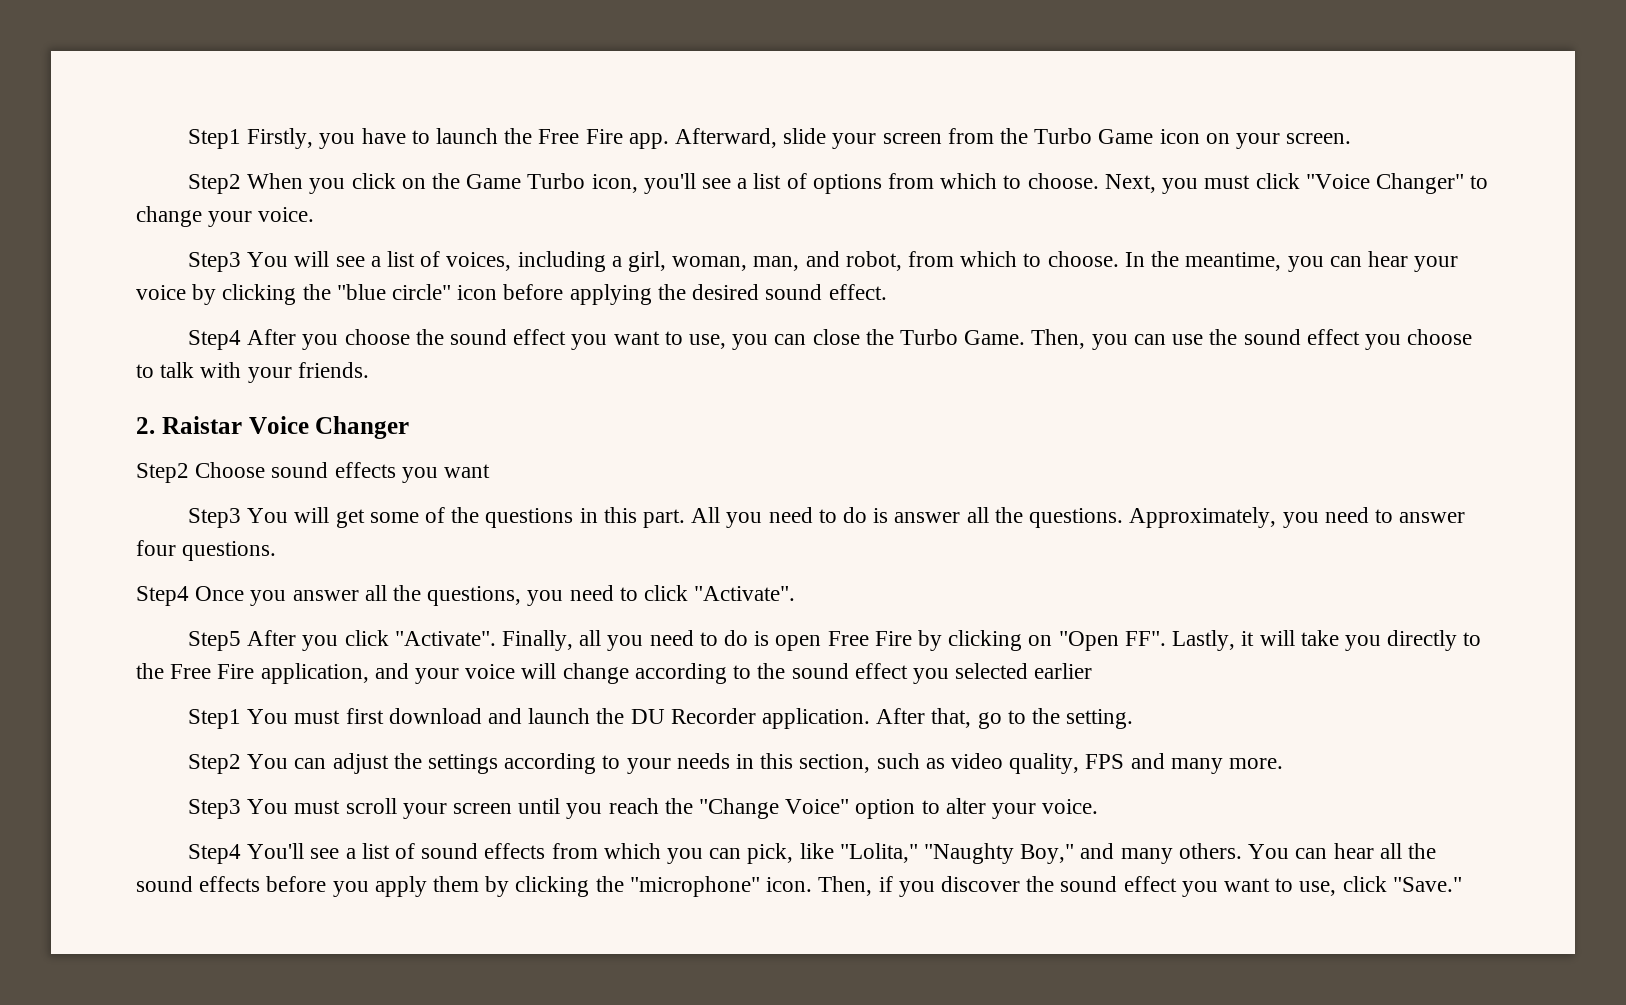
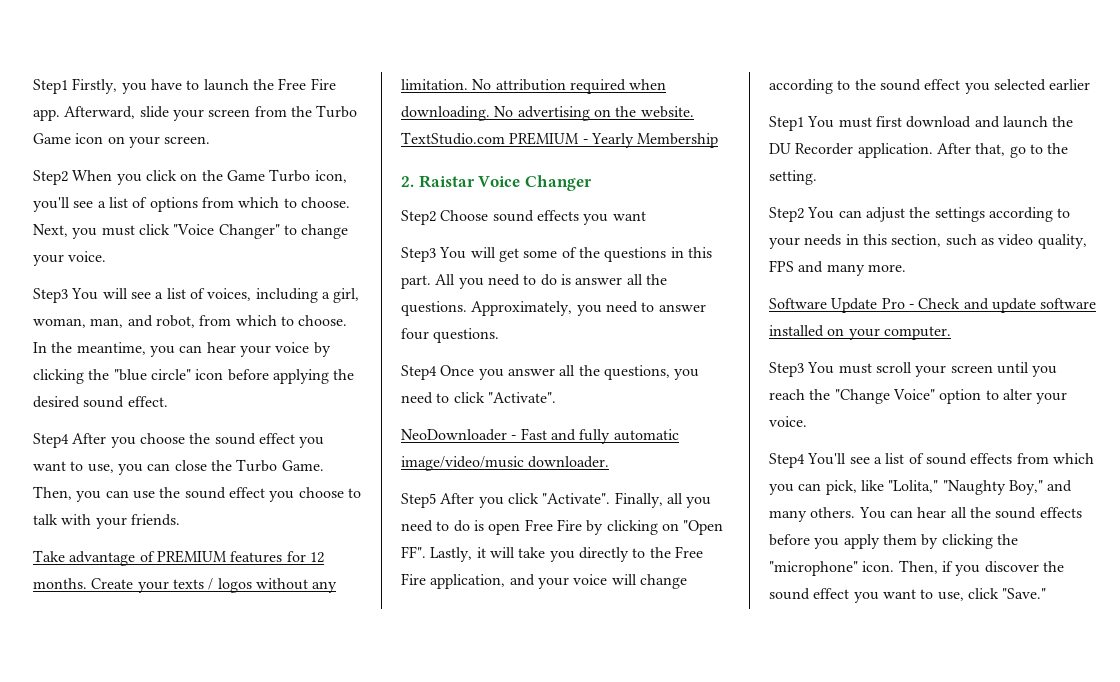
+ Take advantage of PREMIUM features for 12 months. Create your texts / logos without any limitation. No attribution required when downloading. No advertising on the website. TextStudio.com PREMIUM - Yearly Membership
+ NeoDownloader - Fast and fully automatic image/video/music downloader.
+ Software Update Pro - Check and update software installed on your computer.

